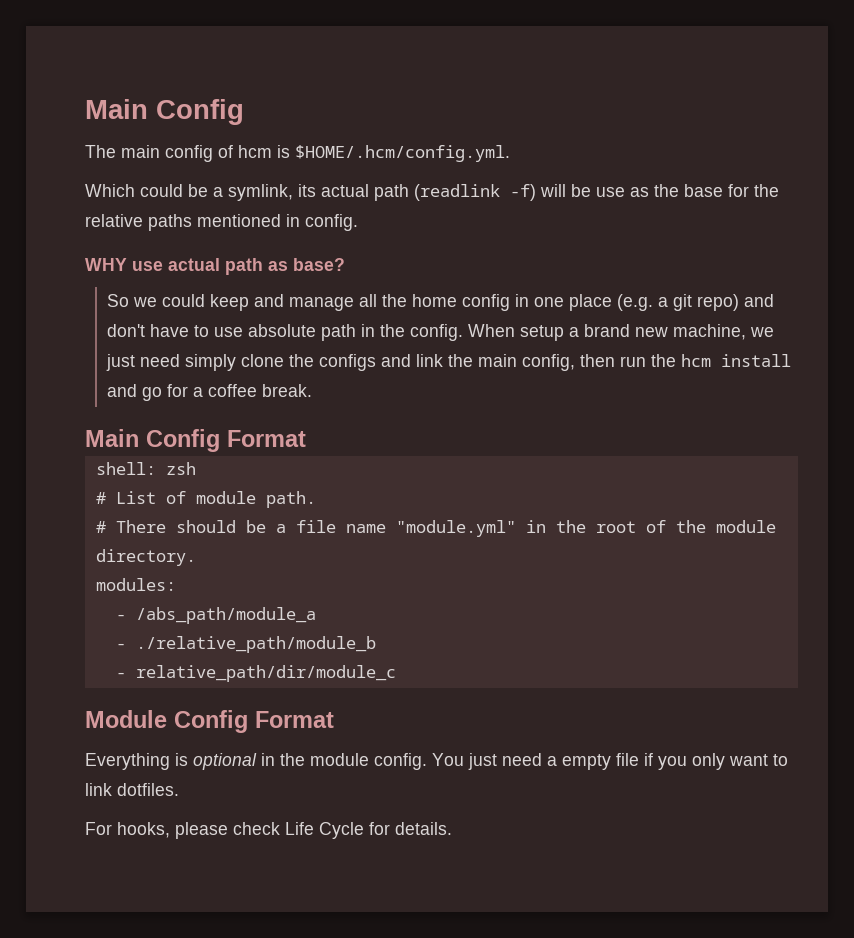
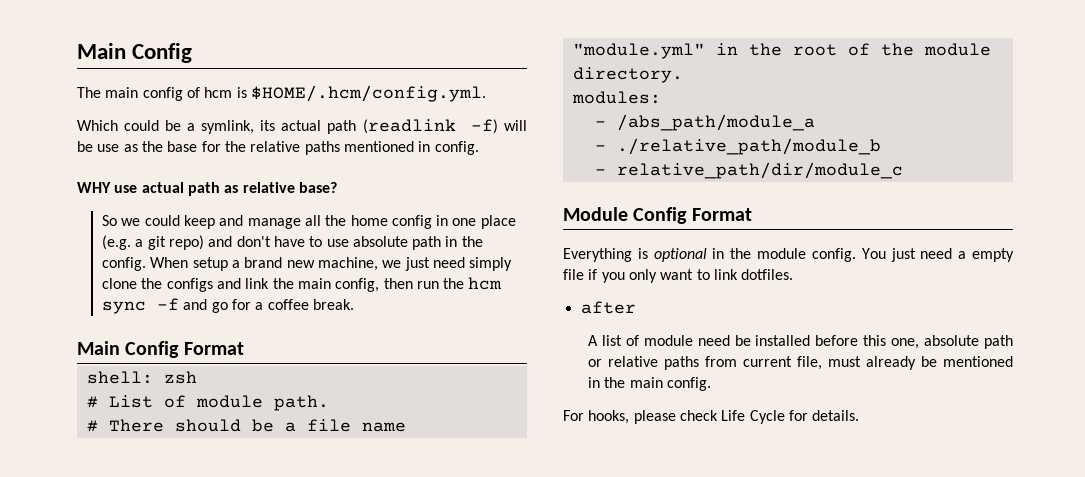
- WHY use actual path as base?
+ WHY use actual path as relative base?
- When setup a brand new machine, we just need simply clone the configs and link the main config, then run the hcm install and go for a coffee break.
+ When setup a brand new machine, we just need simply clone the configs and link the main config, then run the hcm sync -f and go for a coffee break.
+ after
+ A list of module need be installed before this one, absolute path or relative paths from current file, must already be mentioned in the main config.

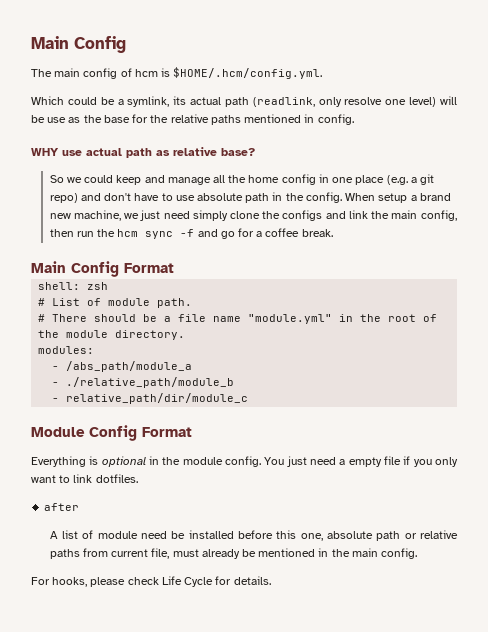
- Which could be a symlink, its actual path (readlink -f) will be use as the base for the relative paths mentioned in config.
+ Which could be a symlink, its actual path (readlink, only resolve one level) will be use as the base for the relative paths mentioned in config.

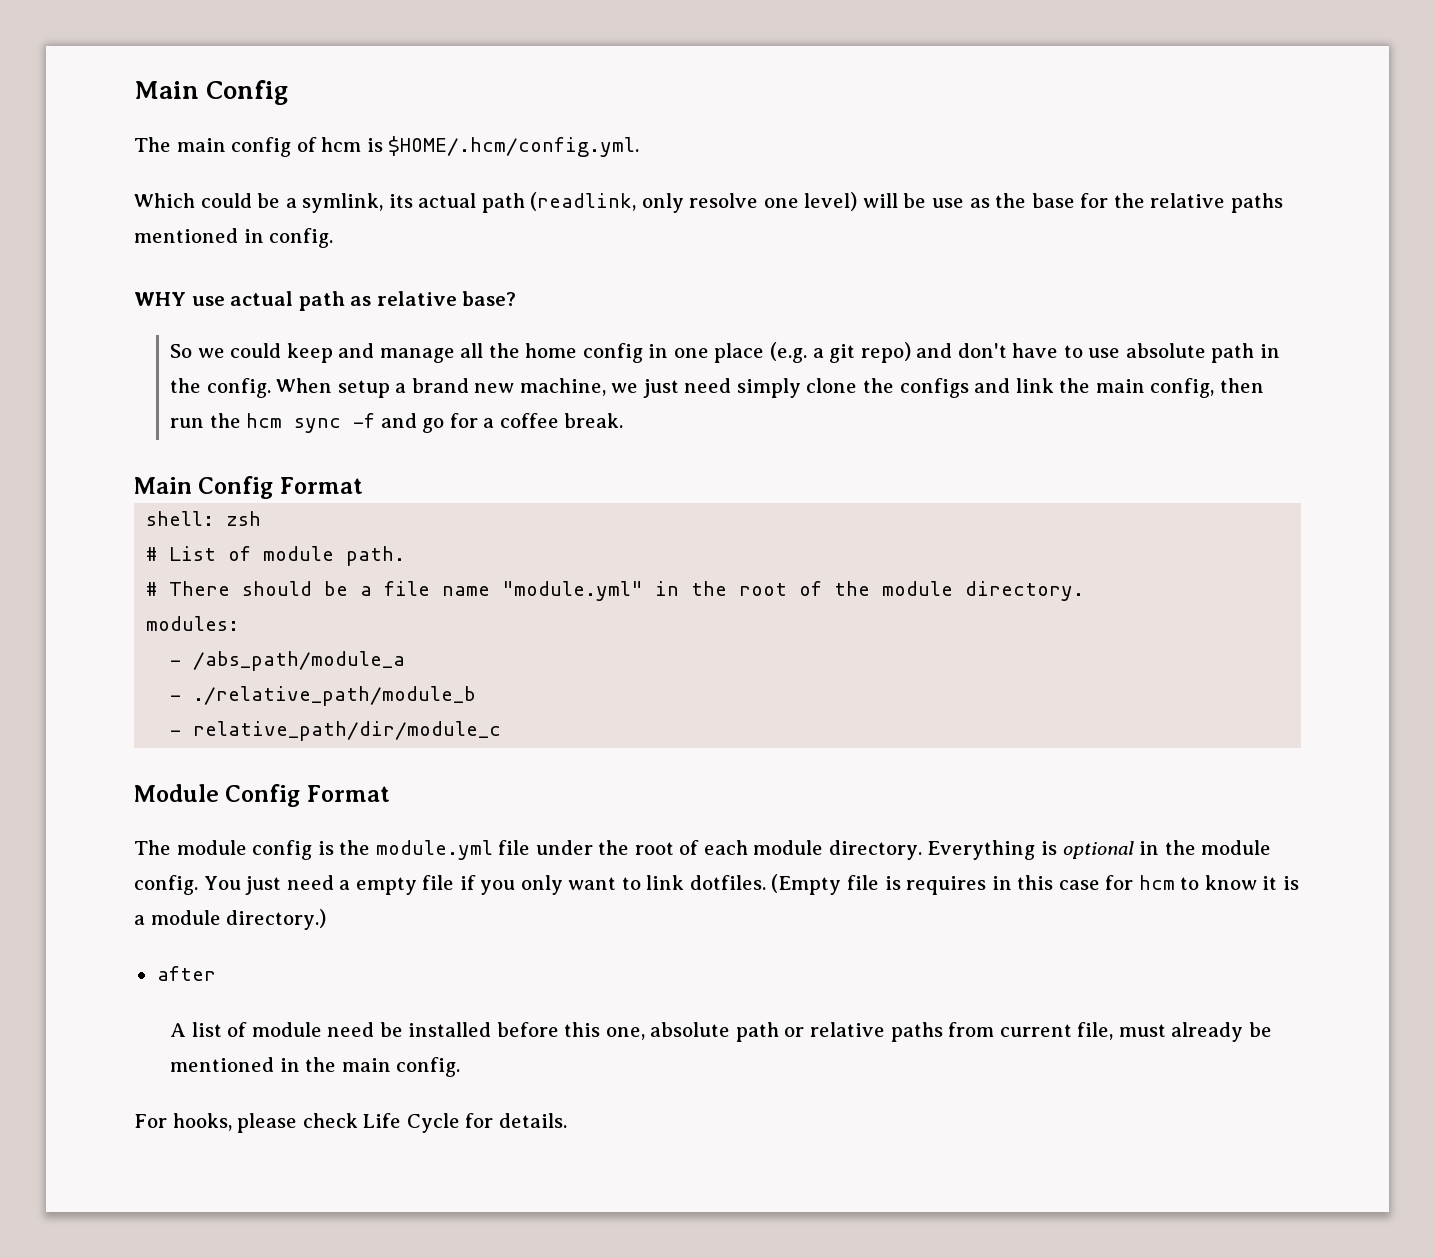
+ The module config is the module.yml file under the root of each module directory.
+ (Empty file is requires in this case for hcm to know it is a module directory.)

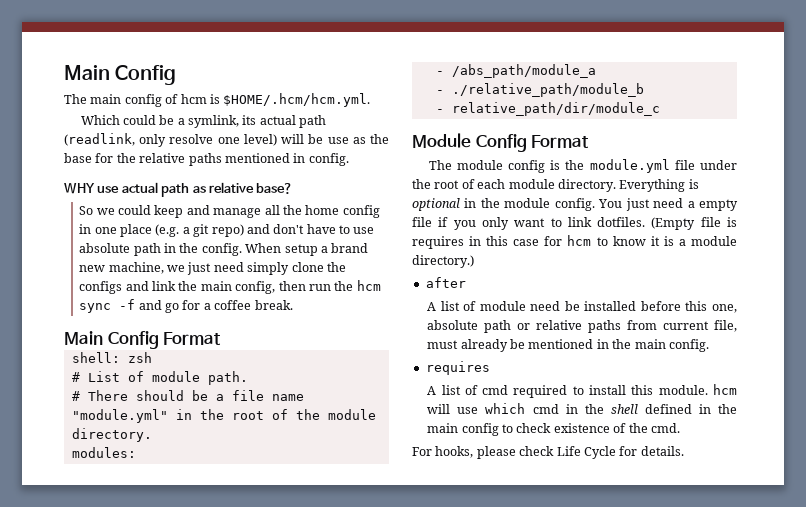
- The main config of hcm is $HOME/.hcm/config.yml.
+ The main config of hcm is $HOME/.hcm/hcm.yml.
  A list of module need be installed before this one, absolute path or relative paths from current file, must already be mentioned in the main config.
+ requires
+ A list of cmd required to install this module. hcm will use which cmd in the shell defined in the main config to check existence of the cmd.

